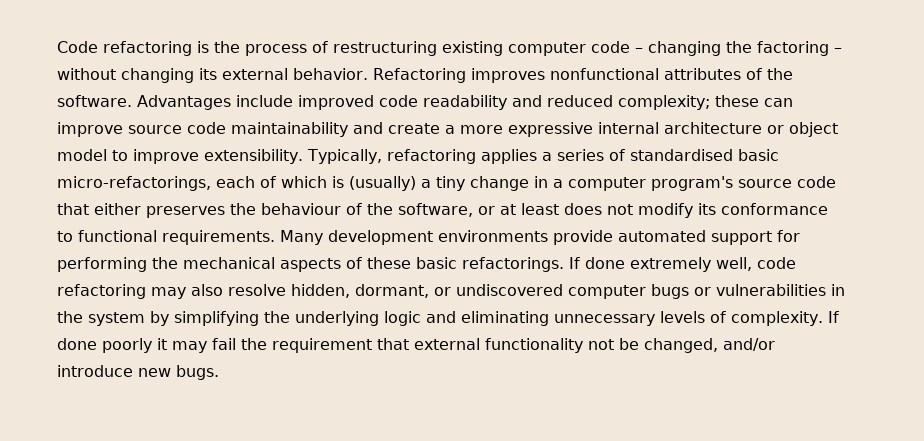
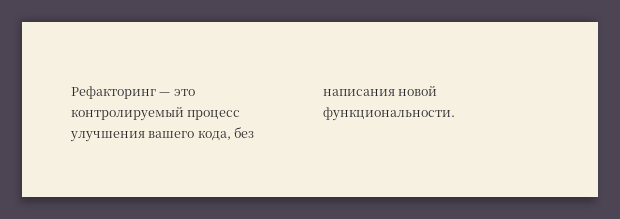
- Code refactoring is the process of restructuring existing computer code – changing the factoring – without changing its external behavior. Refactoring improves nonfunctional attributes of the software. Advantages include improved code readability and reduced complexity; these can improve source code maintainability and create a more expressive internal architecture or object model to improve extensibility. Typically, refactoring applies a series of standardised basic micro-refactorings, each of which is (usually) a tiny change in a computer program's source code that either preserves the behaviour of the software, or at least does not modify its conformance to functional requirements. Many development environments provide automated support for performing the mechanical aspects of these basic refactorings. If done extremely well, code refactoring may also resolve hidden, dormant, or undiscovered computer bugs or vulnerabilities in the system by simplifying the underlying logic and eliminating unnecessary levels of complexity. If done poorly it may fail the requirement that external functionality not be changed, and/or introduce new bugs.
+ Рефакторинг — это контролируемый процесс улучшения вашего кода, без написания новой функциональности.

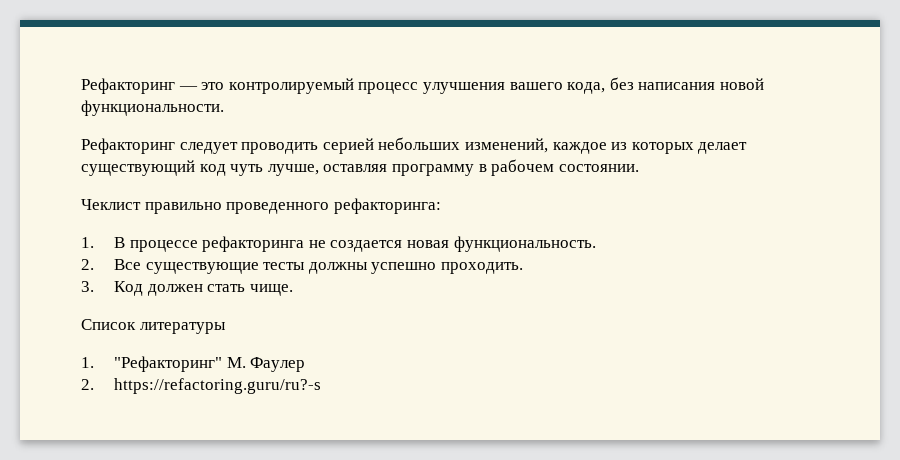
+ Рефакторинг следует проводить серией небольших изменений, каждое из которых делает существующий код чуть лучше, оставляя программу в рабочем состоянии.
+ Чеклист правильно проведенного рефакторинга:
+ 1. В процессе рефакторинга не создается новая функциональность.
+ 2. Все существующие тесты должны успешно проходить.
+ 3. Код должен стать чище.
+ Список литературы
+ 1. "Рефакторинг" М. Фаулер
+ 2. https://refactoring.guru/ru?-s

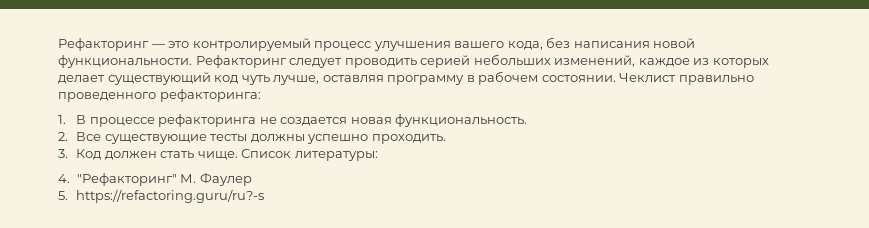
- Рефакторинг — это контролируемый процесс улучшения вашего кода, без написания новой функциональности.
- Рефакторинг следует проводить серией небольших изменений, каждое из которых делает существующий код чуть лучше, оставляя программу в рабочем состоянии.
- Чеклист правильно проведенного рефакторинга:
+ Рефакторинг — это контролируемый процесс улучшения вашего кода, без написания новой функциональности. Рефакторинг следует проводить серией небольших изменений, каждое из которых делает существующий код чуть лучше, оставляя программу в рабочем состоянии. Чеклист правильно проведенного рефакторинга:
- 3. Код должен стать чище.
- Список литературы
- 1. "Рефакторинг" М. Фаулер
+ 3. Код должен стать чище. Список литературы:
+ 4. "Рефакторинг" М. Фаулер
- 2. https://refactoring.guru/ru?-s
+ 5. https://refactoring.guru/ru?-s

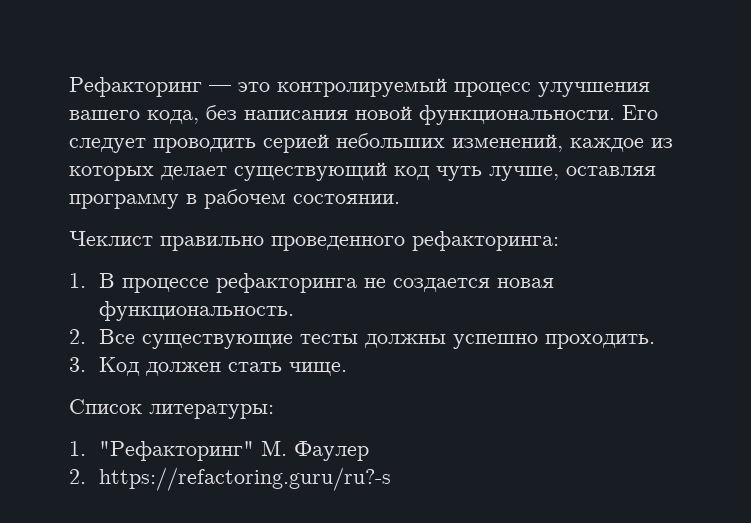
- Рефакторинг следует проводить серией небольших изменений, каждое из которых делает существующий код чуть лучше, оставляя программу в рабочем состоянии. Чеклист правильно проведенного рефакторинга:
+ Его следует проводить серией небольших изменений, каждое из которых делает существующий код чуть лучше, оставляя программу в рабочем состоянии.
+ Чеклист правильно проведенного рефакторинга:
- 3. Код должен стать чище. Список литературы:
+ 3. Код должен стать чище.
+ Список литературы:
- 4. "Рефакторинг" М. Фаулер
+ 1. "Рефакторинг" М. Фаулер
- 5. https://refactoring.guru/ru?-s
+ 2. https://refactoring.guru/ru?-s

